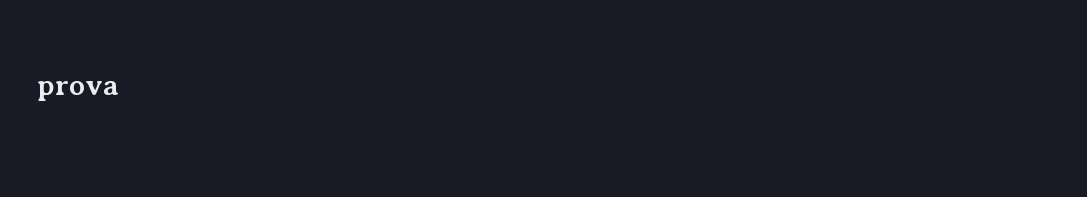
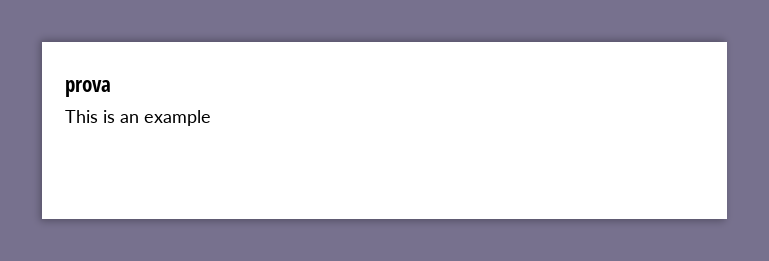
+ This is an example

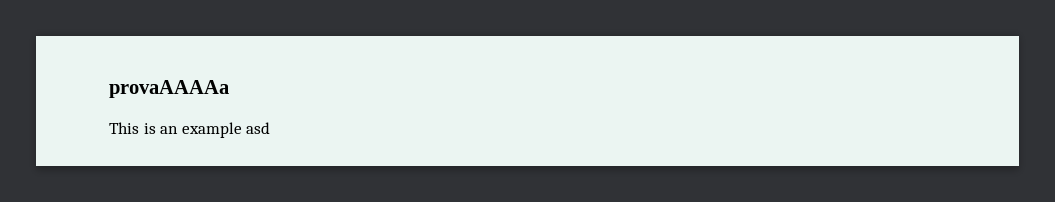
- prova
+ provaAAAAa
- This is an example
+ This is an example asd

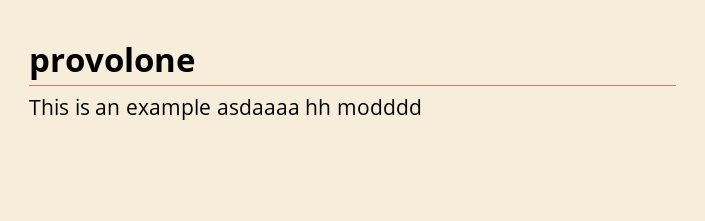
- provaAAAAa
+ provolone
- This is an example asd
+ This is an example asdaaaa hh modddd

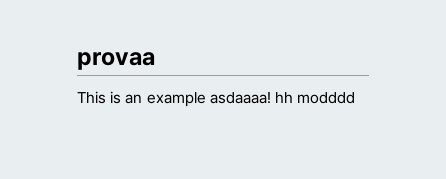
- provolone
+ provaa
- This is an example asdaaaa hh modddd
+ This is an example asdaaaa! hh modddd

